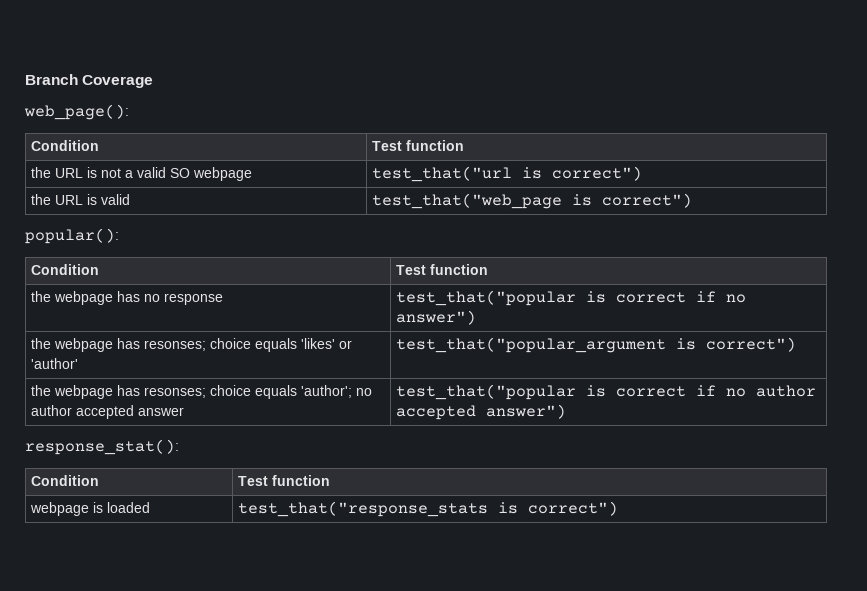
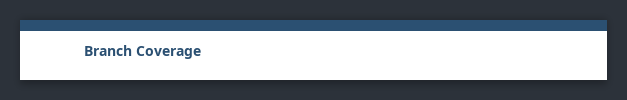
- web_page():
- Condition | Test function
- the URL is not a valid SO webpage | test_that("url is correct")
- the URL is valid | test_that("web_page is correct")
- popular():
- Condition | Test function
- the webpage has no response | test_that("popular is correct if no answer")
- the webpage has resonses; choice equals 'likes' or 'author' | test_that("popular_argument is correct")
- the webpage has resonses; choice equals 'author'; no author accepted answer | test_that("popular is correct if no author accepted answer")
- response_stat():
- Condition | Test function
- webpage is loaded | test_that("response_stats is correct")

